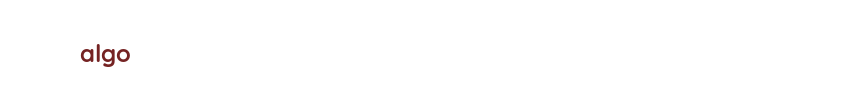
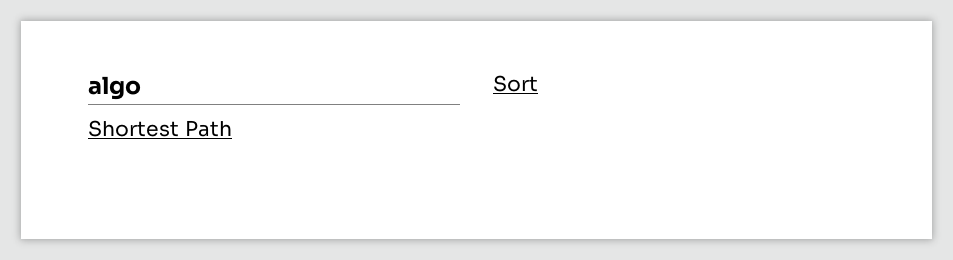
+ Shortest Path
+ Sort

